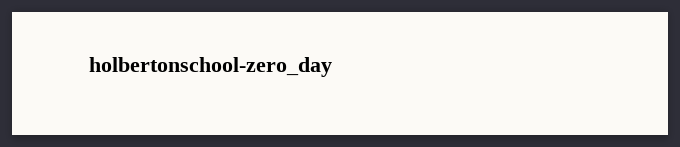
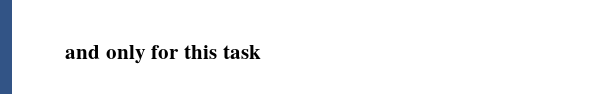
- holbertonschool-zero_day
+ and only for this task

